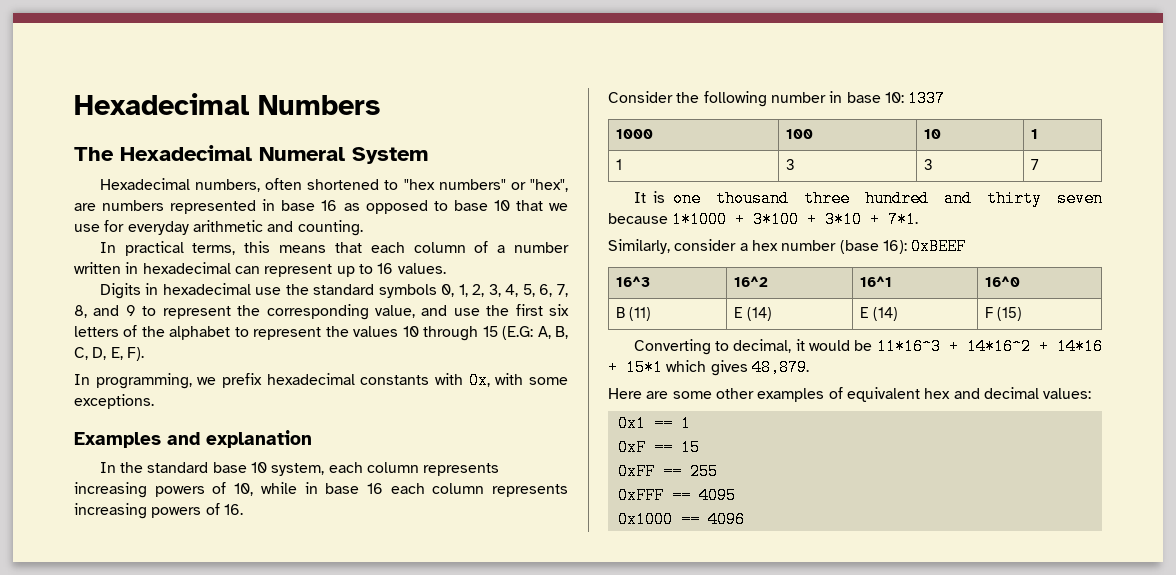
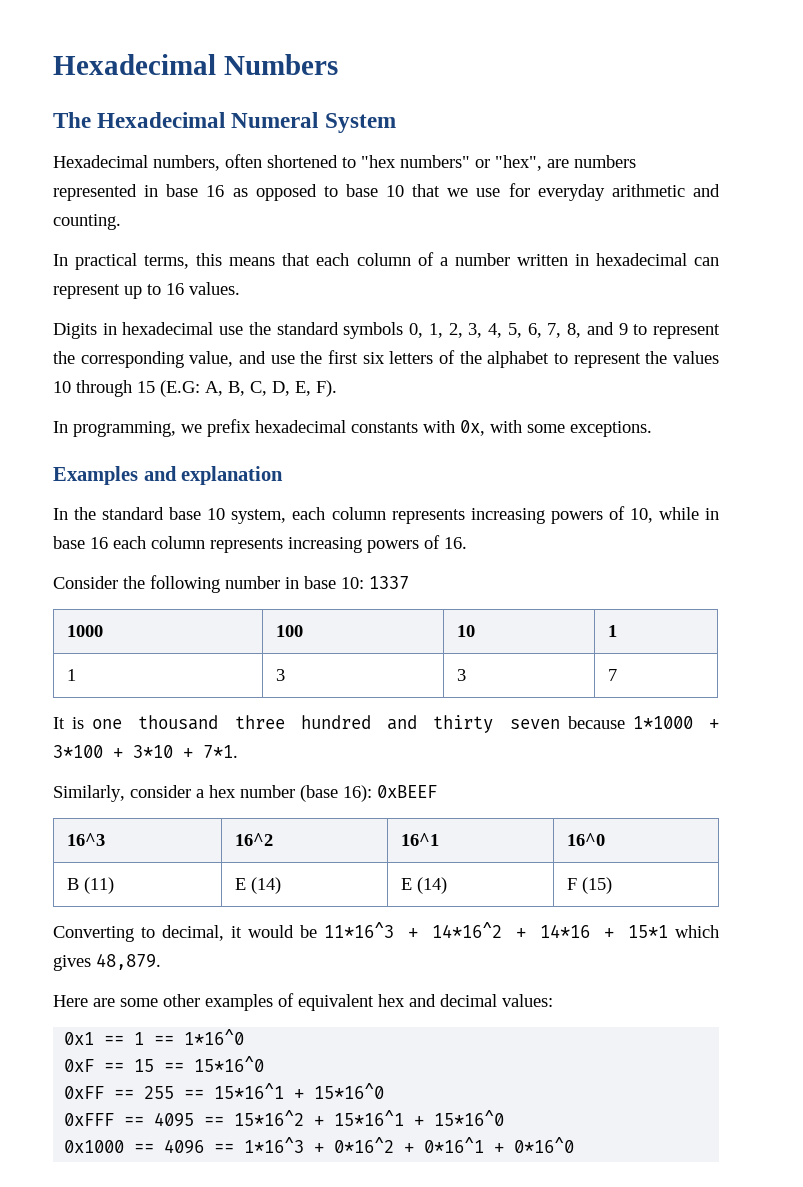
- 0x1 == 1
+ 0x1 == 1 == 1*16^0
- 0xF == 15
+ 0xF == 15 == 15*16^0
- 0xFF == 255
+ 0xFF == 255 == 15*16^1 + 15*16^0
- 0xFFF == 4095
- 0x1000 == 4096
+ 0xFFF == 4095 == 15*16^2 + 15*16^1 + 15*16^0
+ 0x1000 == 4096 == 1*16^3 + 0*16^2 + 0*16^1 + 0*16^0

